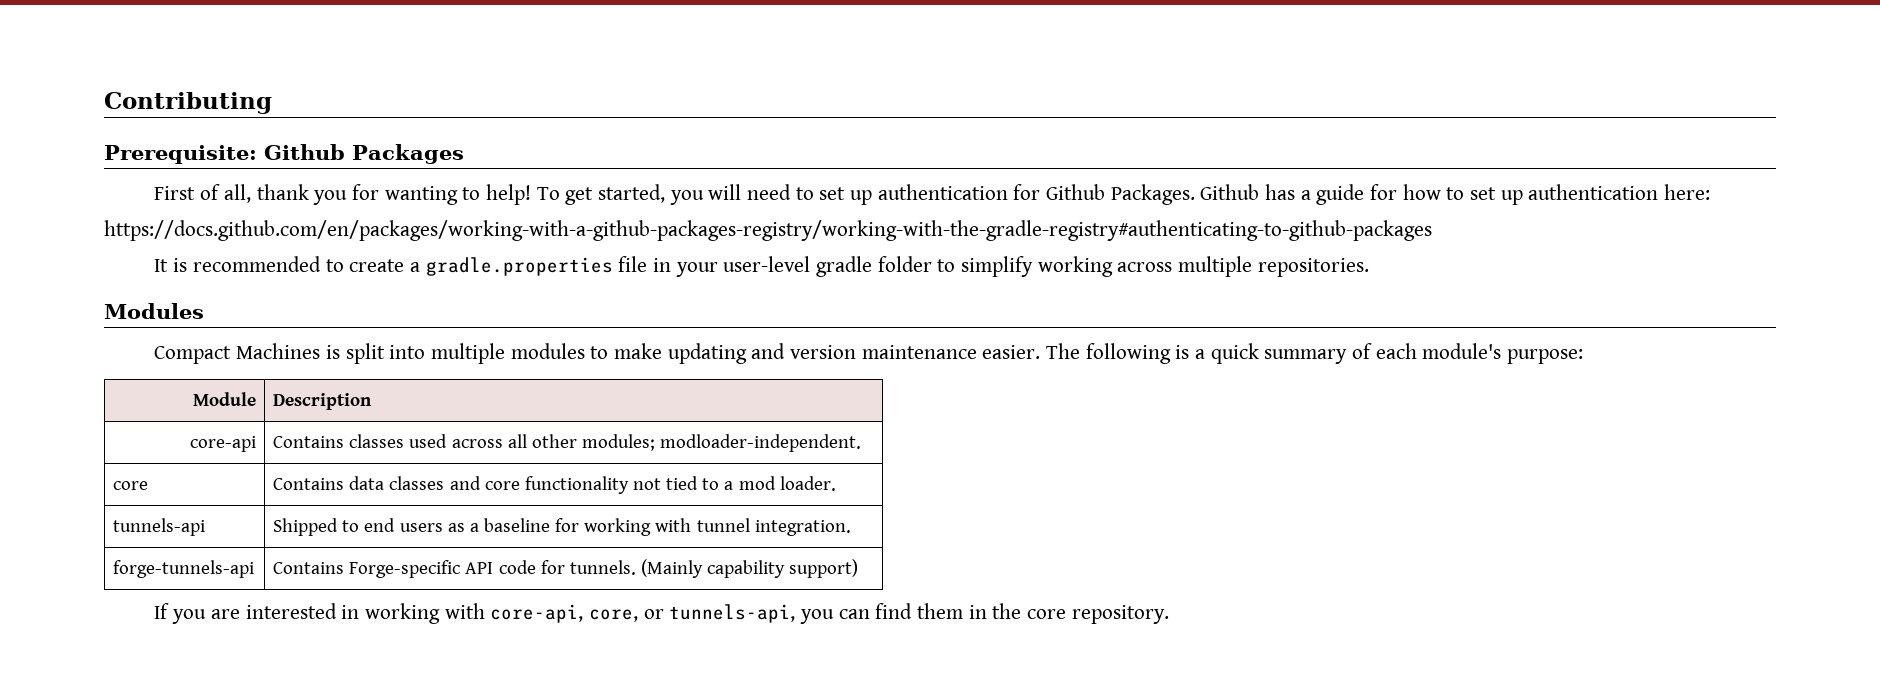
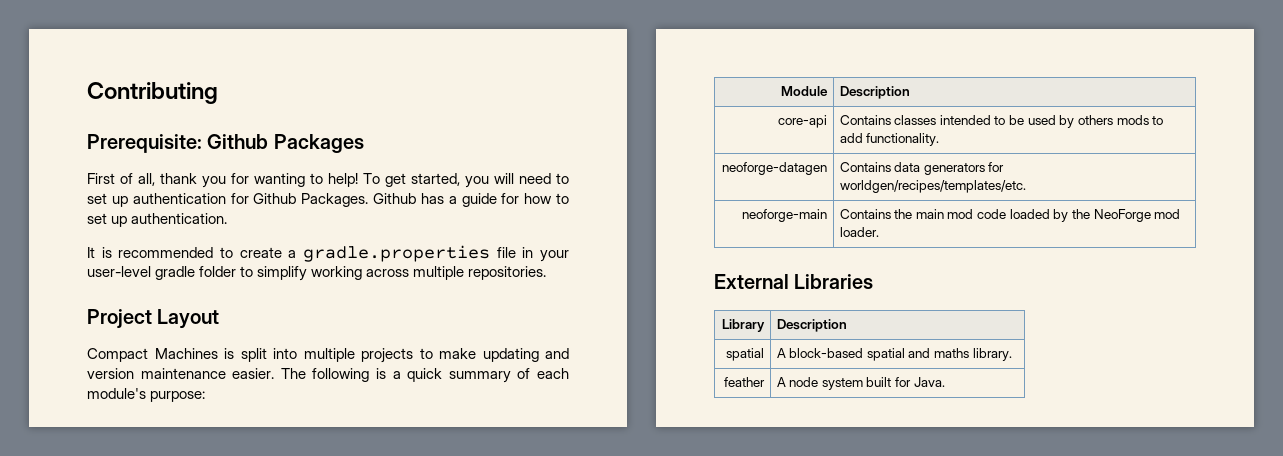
- Github has a guide for how to set up authentication here:
- https://docs.github.com/en/packages/working-with-a-github-packages-registry/working-with-the-gradle-registry#authenticating-to-github-packages
+ Github has a guide for how to set up authentication.
- Modules
+ Project Layout
- Compact Machines is split into multiple modules to make updating and version maintenance easier.
+ Compact Machines is split into multiple projects to make updating and version maintenance easier.
- core-api | Contains classes used across all other modules; modloader-independent.
- core | Contains data classes and core functionality not tied to a mod loader.
- tunnels-api | Shipped to end users as a baseline for working with tunnel integration.
- forge-tunnels-api | Contains Forge-specific API code for tunnels. (Mainly capability support)
- If you are interested in working with core-api, core, or tunnels-api, you can find them in the core repository.
+ core-api | Contains classes intended to be used by others mods to add functionality.
+ neoforge-datagen | Contains data generators for worldgen/recipes/templates/etc.
+ neoforge-main | Contains the main mod code loaded by the NeoForge mod loader.
+ External Libraries
+ Library | Description
+ spatial | A block-based spatial and maths library.
+ feather | A node system built for Java.

